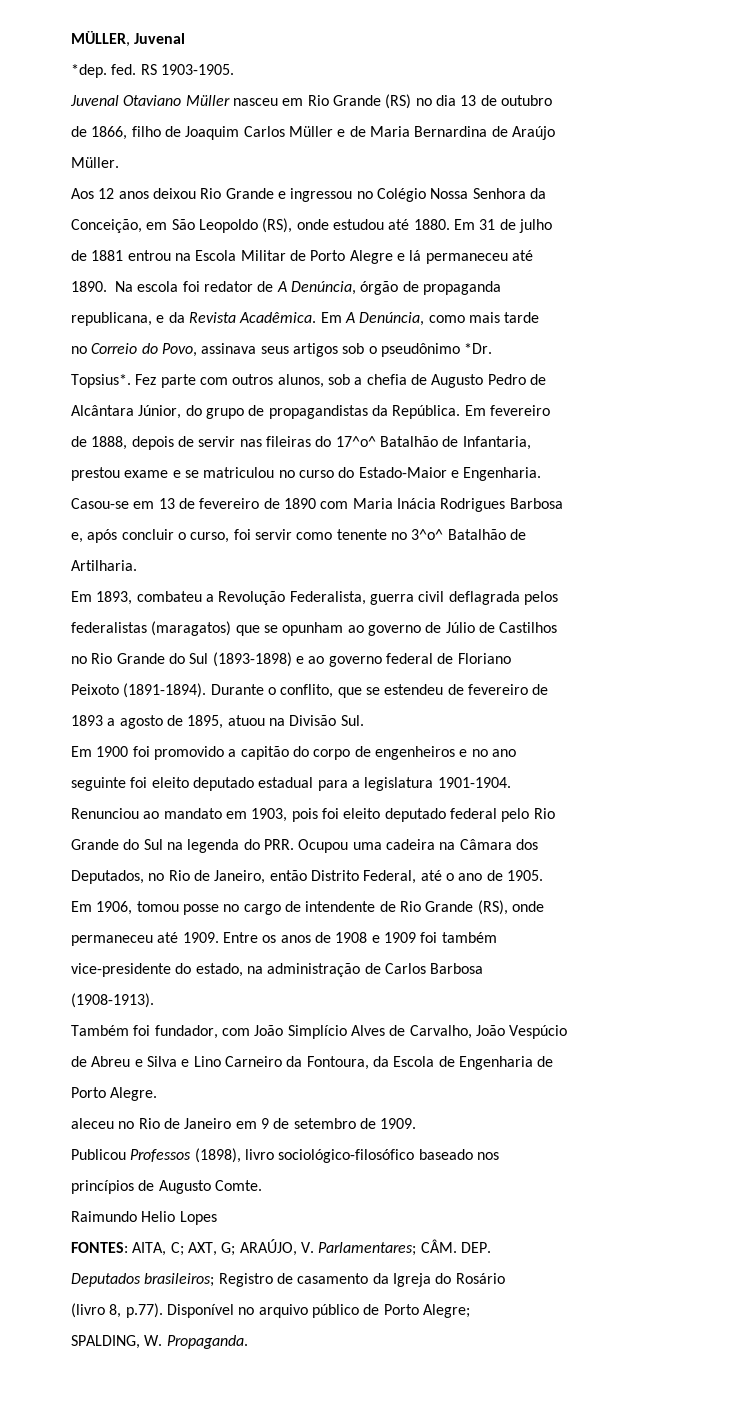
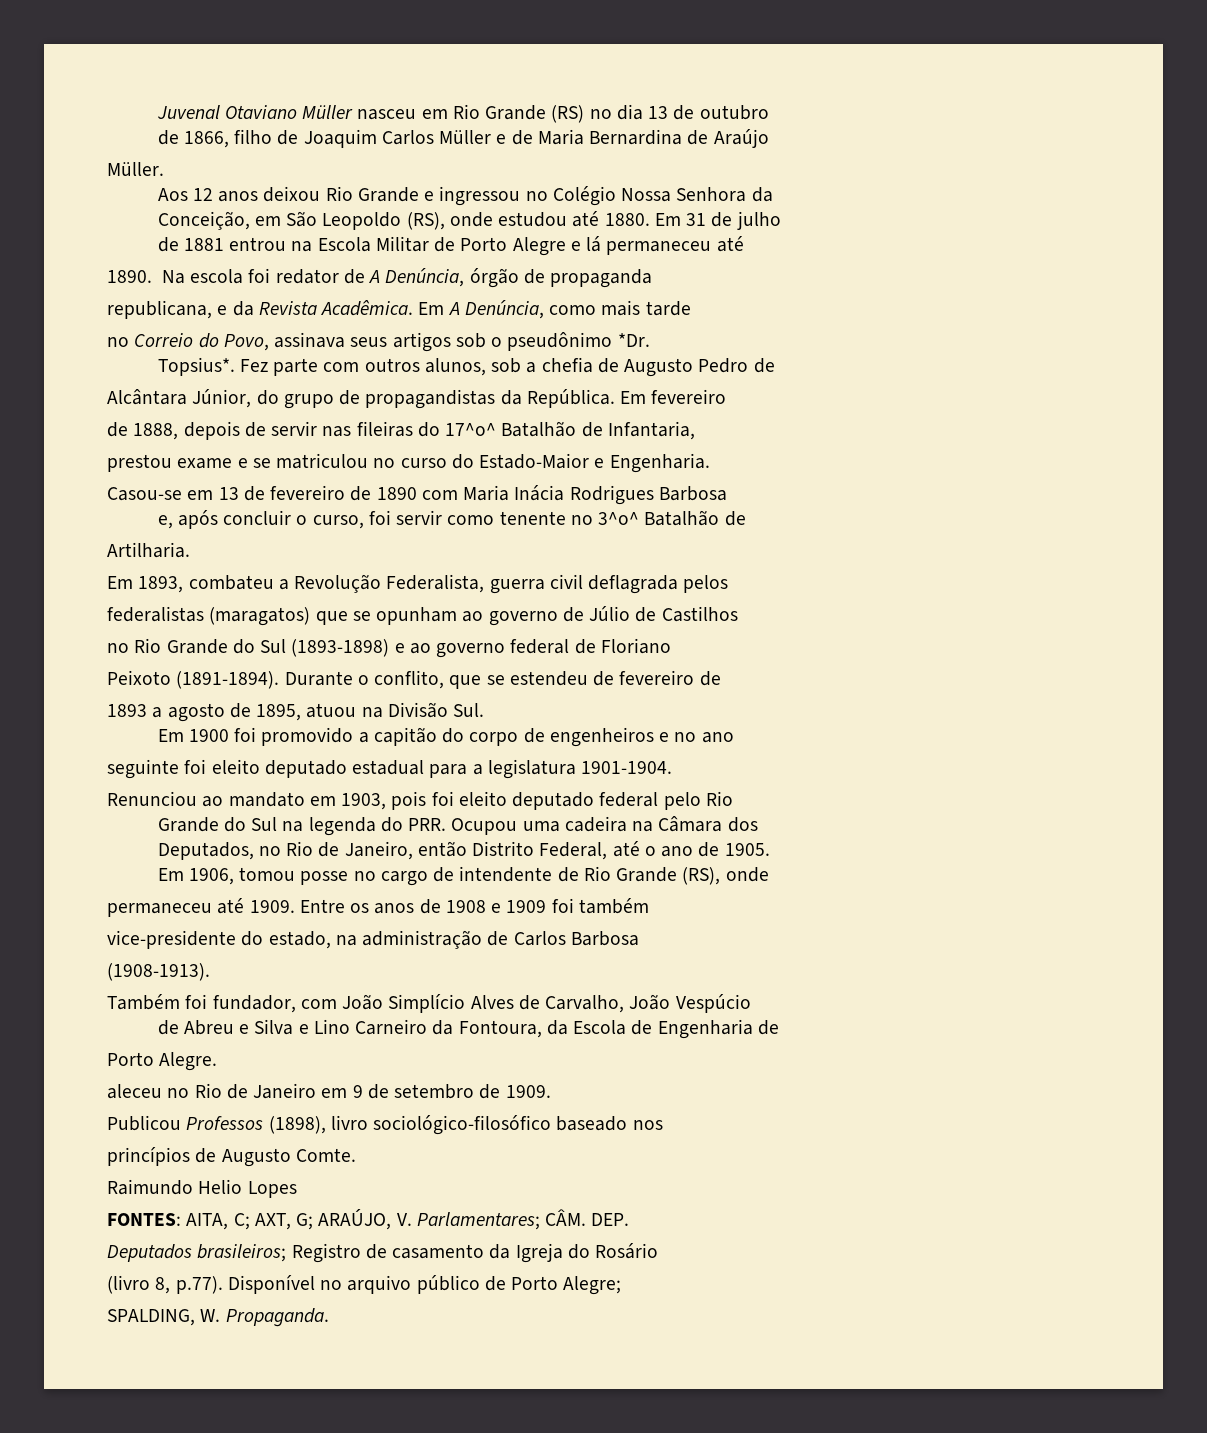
- MÜLLER, Juvenal
- *dep. fed. RS 1903-1905.

